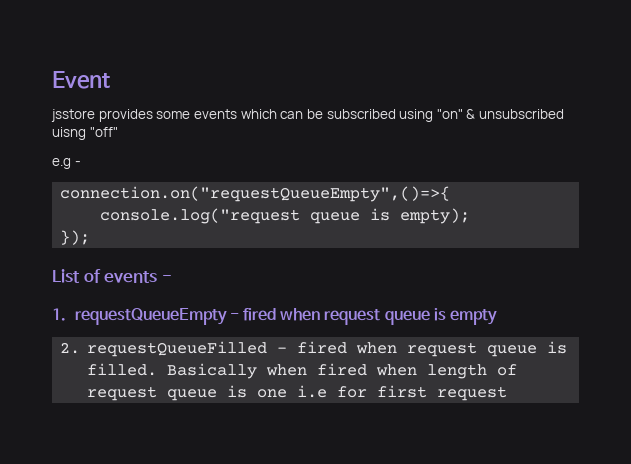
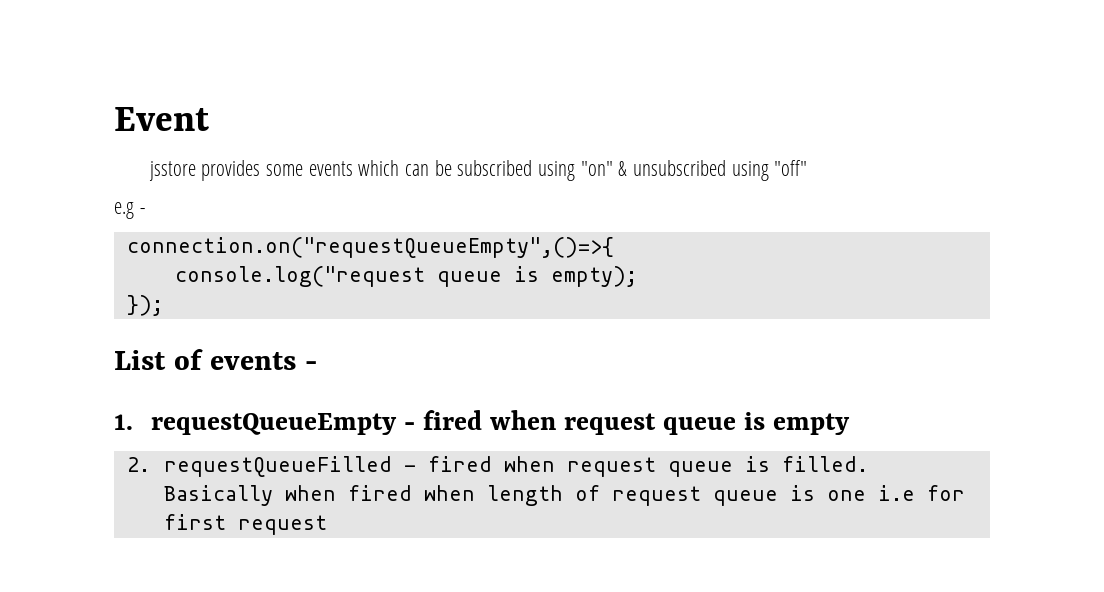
- jsstore provides some events which can be subscribed using "on" & unsubscribed uisng "off"
+ jsstore provides some events which can be subscribed using "on" & unsubscribed using "off"

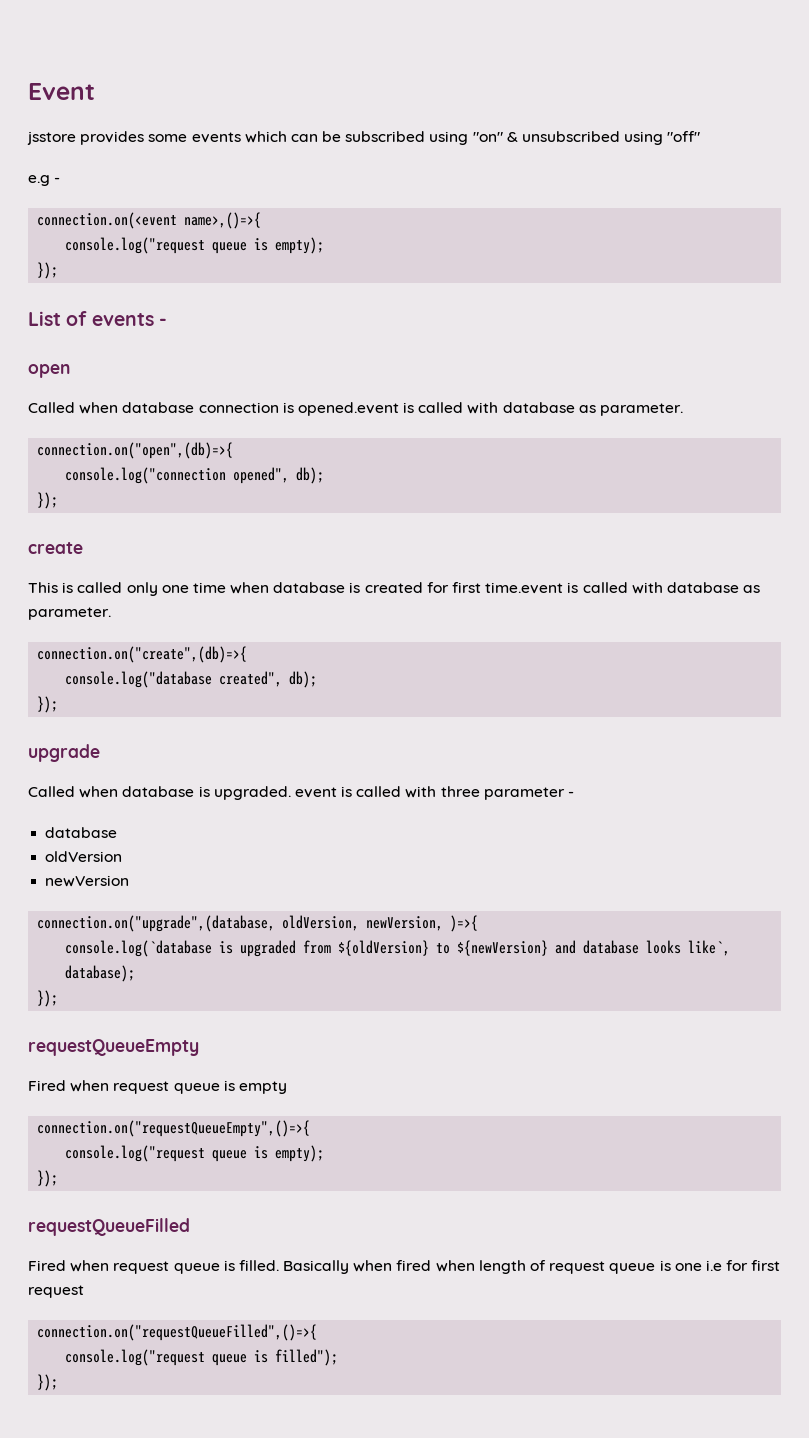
- connection.on("requestQueueEmpty",()=>{
+ connection.on(<event name>,()=>{
- 1. requestQueueEmpty - fired when request queue is empty
+ open
+ Called when database connection is opened.event is called with database as parameter.
+ connection.on("open",(db)=>{
+ console.log("connection opened", db);
+ });
+ create
+ This is called only one time when database is created for first time.event is called with database as parameter.
+ connection.on("create",(db)=>{
+ console.log("database created", db);
+ });
+ upgrade
+ Called when database is upgraded. event is called with three parameter -
+ database
+ oldVersion
+ newVersion
+ connection.on("upgrade",(database, oldVersion, newVersion, )=>{
+ console.log(`database is upgraded from ${oldVersion} to ${newVersion} and database looks like`, database);
+ });
+ requestQueueEmpty
+ Fired when request queue is empty
- 2. requestQueueFilled - fired when request queue is filled.
+ connection.on("requestQueueEmpty",()=>{
+ console.log("request queue is empty);
+ });
+ requestQueueFilled
+ Fired when request queue is filled.
+ connection.on("requestQueueFilled",()=>{
+ console.log("request queue is filled");
+ });

